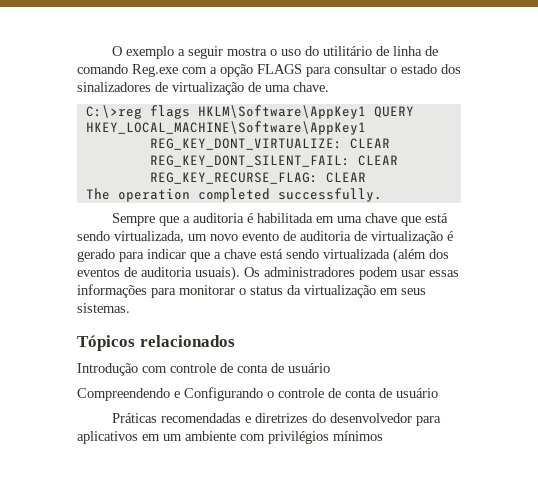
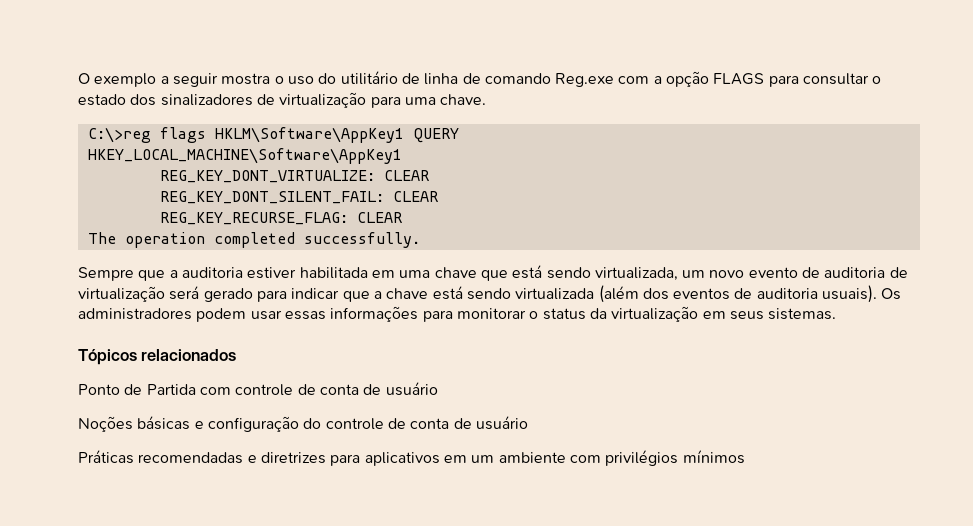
- O exemplo a seguir mostra o uso do utilitário de linha de comando Reg.exe com a opção FLAGS para consultar o estado dos sinalizadores de virtualização de uma chave.
+ O exemplo a seguir mostra o uso do utilitário de linha de comando Reg.exe com a opção FLAGS para consultar o estado dos sinalizadores de virtualização para uma chave.
- Sempre que a auditoria é habilitada em uma chave que está sendo virtualizada, um novo evento de auditoria de virtualização é gerado para indicar que a chave está sendo virtualizada (além dos eventos de auditoria usuais).
+ Sempre que a auditoria estiver habilitada em uma chave que está sendo virtualizada, um novo evento de auditoria de virtualização será gerado para indicar que a chave está sendo virtualizada (além dos eventos de auditoria usuais).
- Introdução com controle de conta de usuário
+ Ponto de Partida com controle de conta de usuário
- Compreendendo e Configurando o controle de conta de usuário
+ Noções básicas e configuração do controle de conta de usuário
- Práticas recomendadas e diretrizes do desenvolvedor para aplicativos em um ambiente com privilégios mínimos
+ Práticas recomendadas e diretrizes para aplicativos em um ambiente com privilégios mínimos

